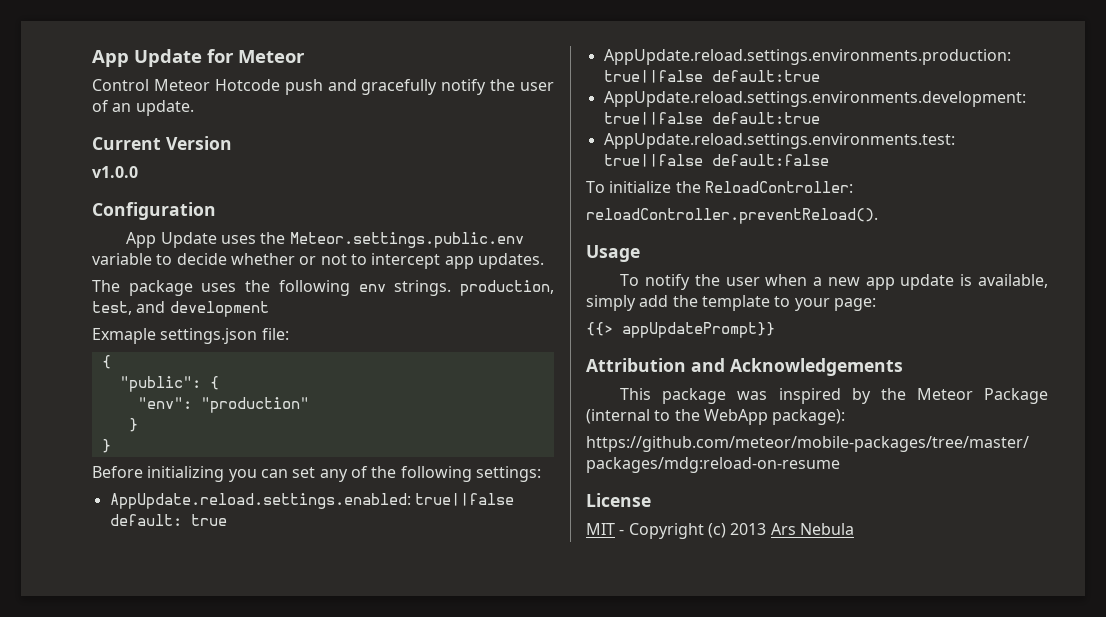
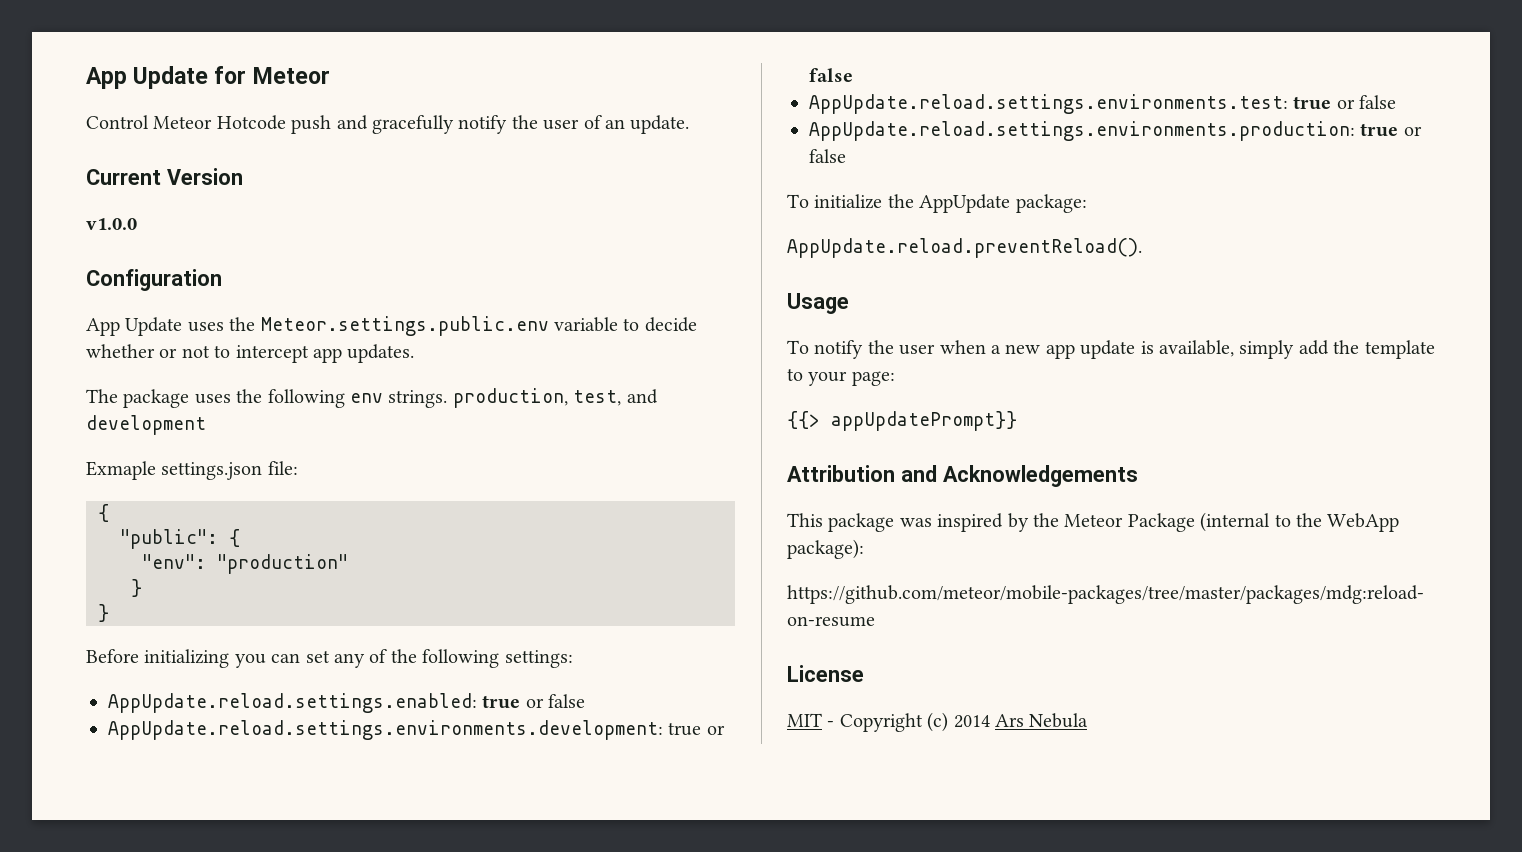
- AppUpdate.reload.settings.enabled: true||false default: true
- AppUpdate.reload.settings.environments.production: true||false default:true
- AppUpdate.reload.settings.environments.development: true||false default:true
- AppUpdate.reload.settings.environments.test: true||false default:false
+ AppUpdate.reload.settings.enabled: true or false
+ AppUpdate.reload.settings.environments.development: true or false
+ AppUpdate.reload.settings.environments.test: true or false
+ AppUpdate.reload.settings.environments.production: true or false
- To initialize the ReloadController:
- reloadController.preventReload().
+ To initialize the AppUpdate package:
+ AppUpdate.reload.preventReload().
- MIT - Copyright (c) 2013 Ars Nebula
+ MIT - Copyright (c) 2014 Ars Nebula

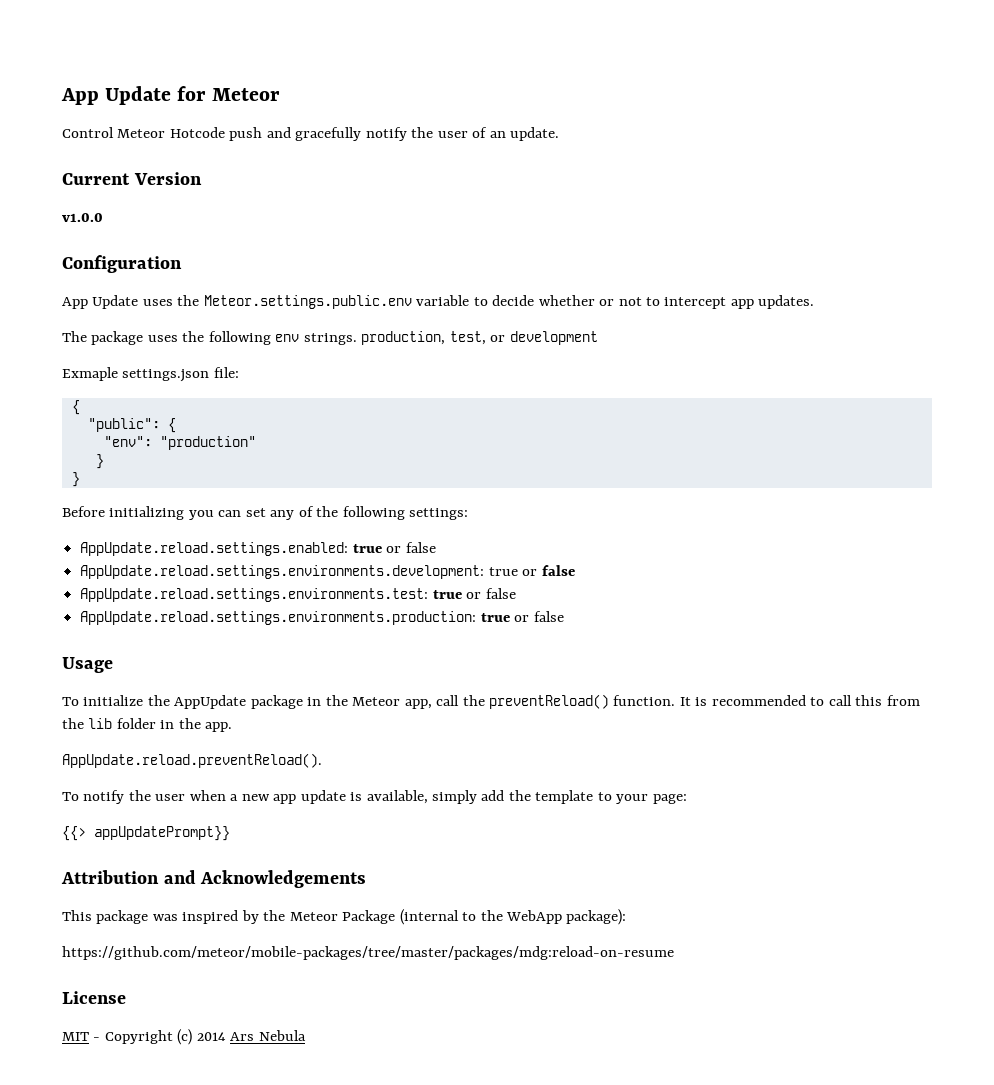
- The package uses the following env strings. production, test, and development
+ The package uses the following env strings. production, test, or development
+ Usage
- To initialize the AppUpdate package:
+ To initialize the AppUpdate package in the Meteor app, call the preventReload() function. It is recommended to call this from the lib folder in the app.
- Usage

